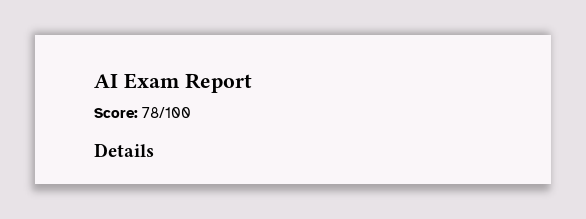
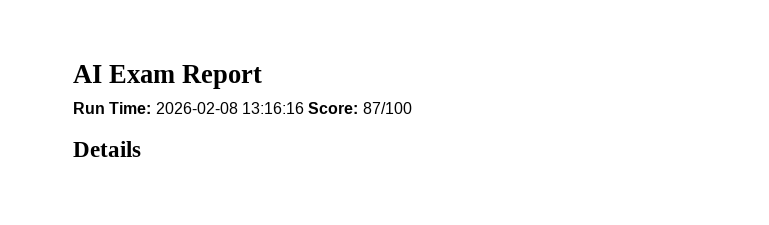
- Score: 78/100
+ Run Time: 2026-02-08 13:16:16 Score: 87/100

